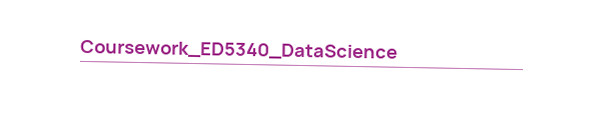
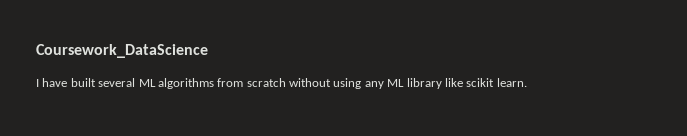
- Coursework_ED5340_DataScience
+ Coursework_DataScience
+ I have built several ML algorithms from scratch without using any ML library like scikit learn.

